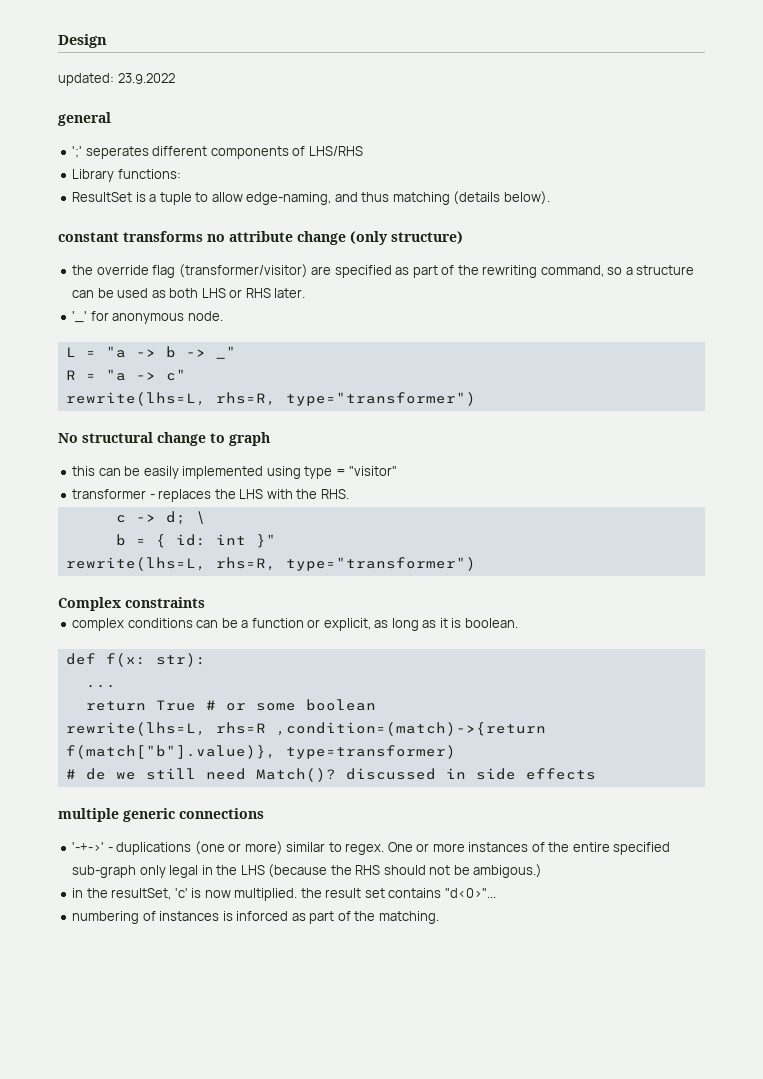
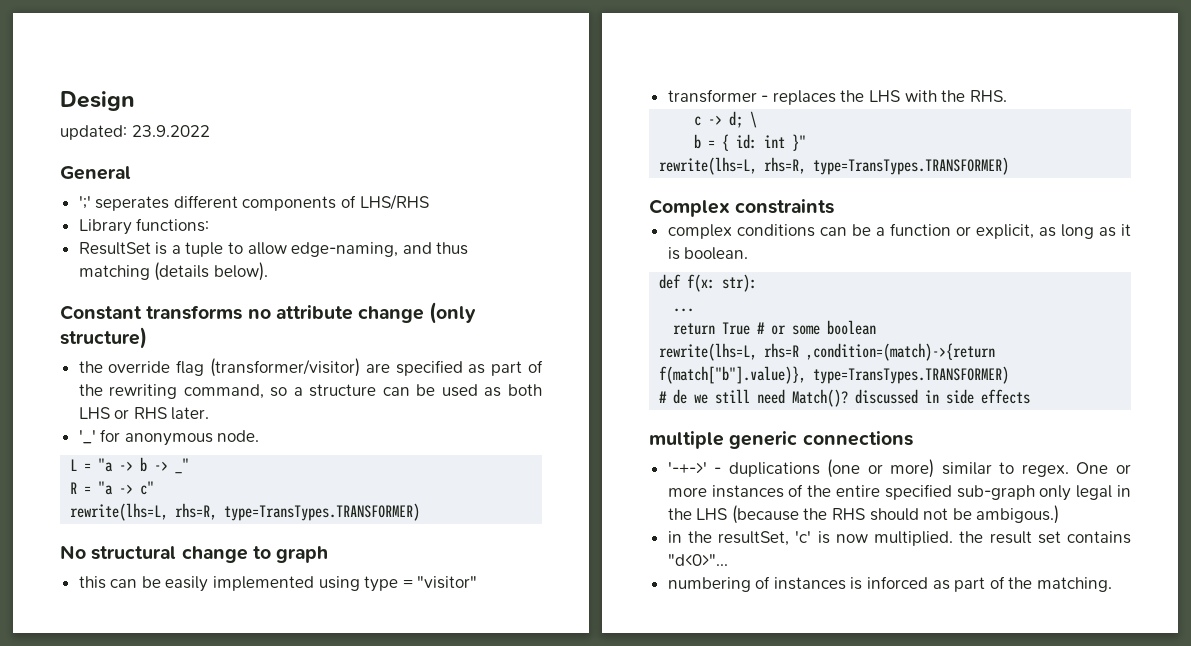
- general
+ General
- constant transforms no attribute change (only structure)
+ Constant transforms no attribute change (only structure)
  R = "a -> c"
- rewrite(lhs=L, rhs=R, type="transformer")
+ rewrite(lhs=L, rhs=R, type=TransTypes.TRANSFORMER)
  b = { id: int }"
- rewrite(lhs=L, rhs=R, type="transformer")
+ rewrite(lhs=L, rhs=R, type=TransTypes.TRANSFORMER)
- rewrite(lhs=L, rhs=R ,condition=(match)->{return f(match["b"].value)}, type=transformer)
+ rewrite(lhs=L, rhs=R ,condition=(match)->{return f(match["b"].value)}, type=TransTypes.TRANSFORMER)

